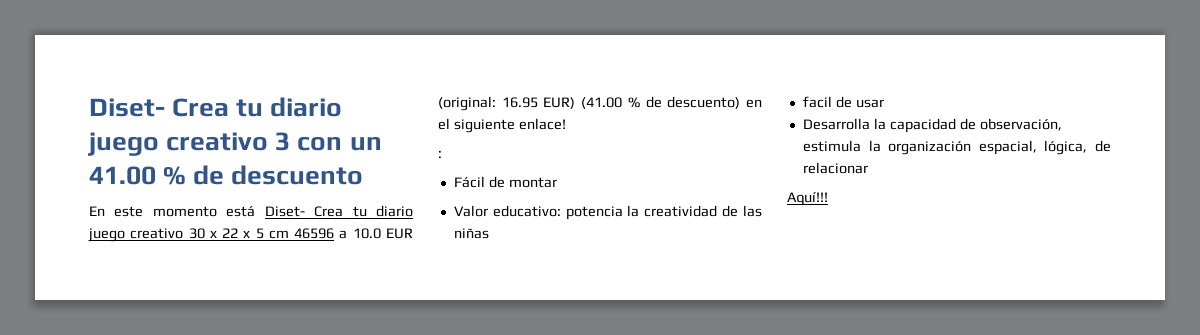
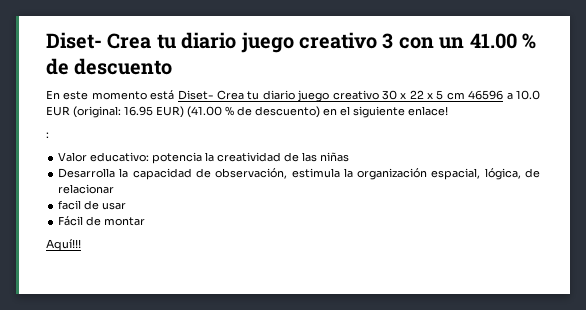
- Fácil de montar
- facil de usar
+ facil de usar
+ Fácil de montar

